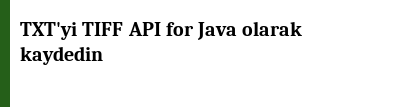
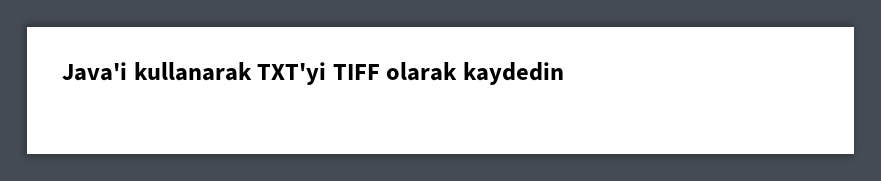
- TXT'yi TIFF API for Java olarak kaydedin
+ Java'i kullanarak TXT'yi TIFF olarak kaydedin

